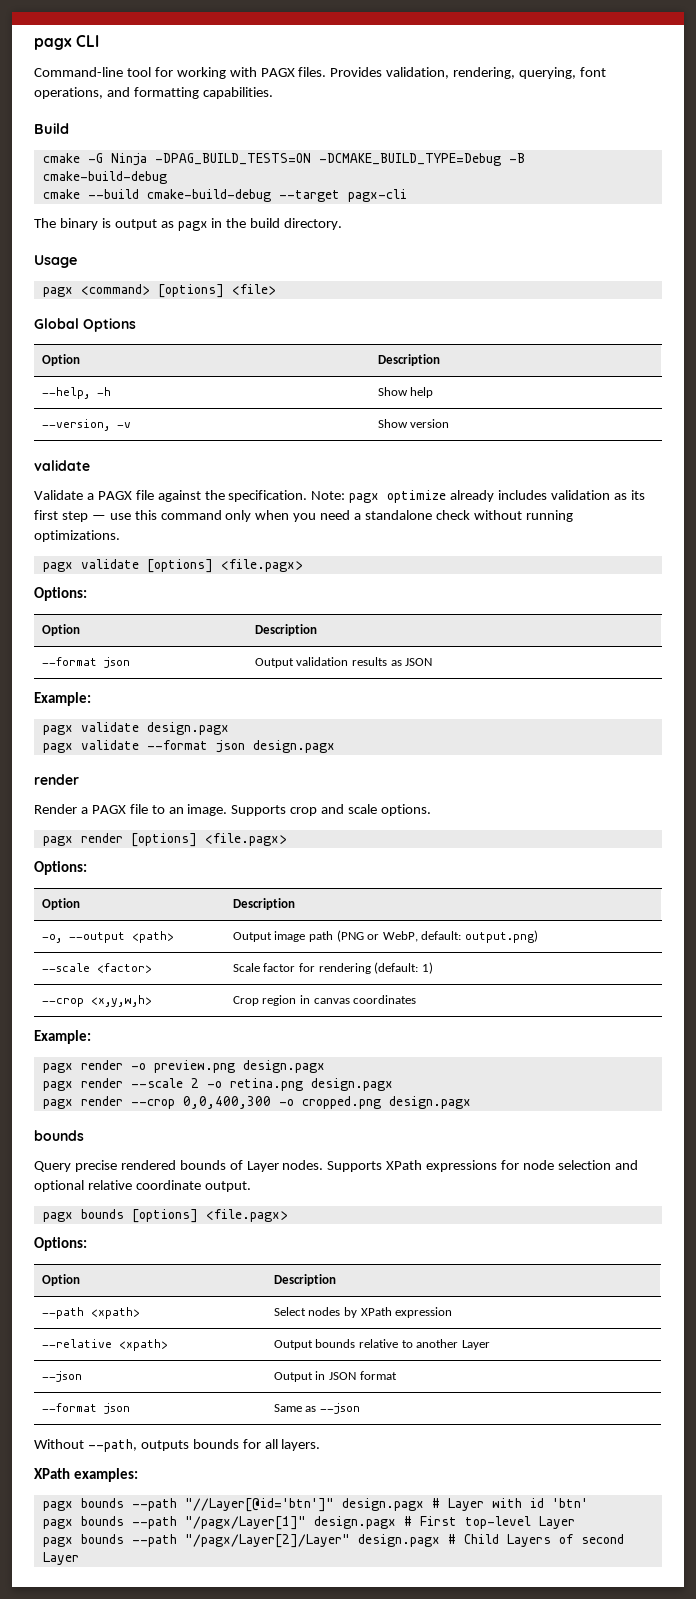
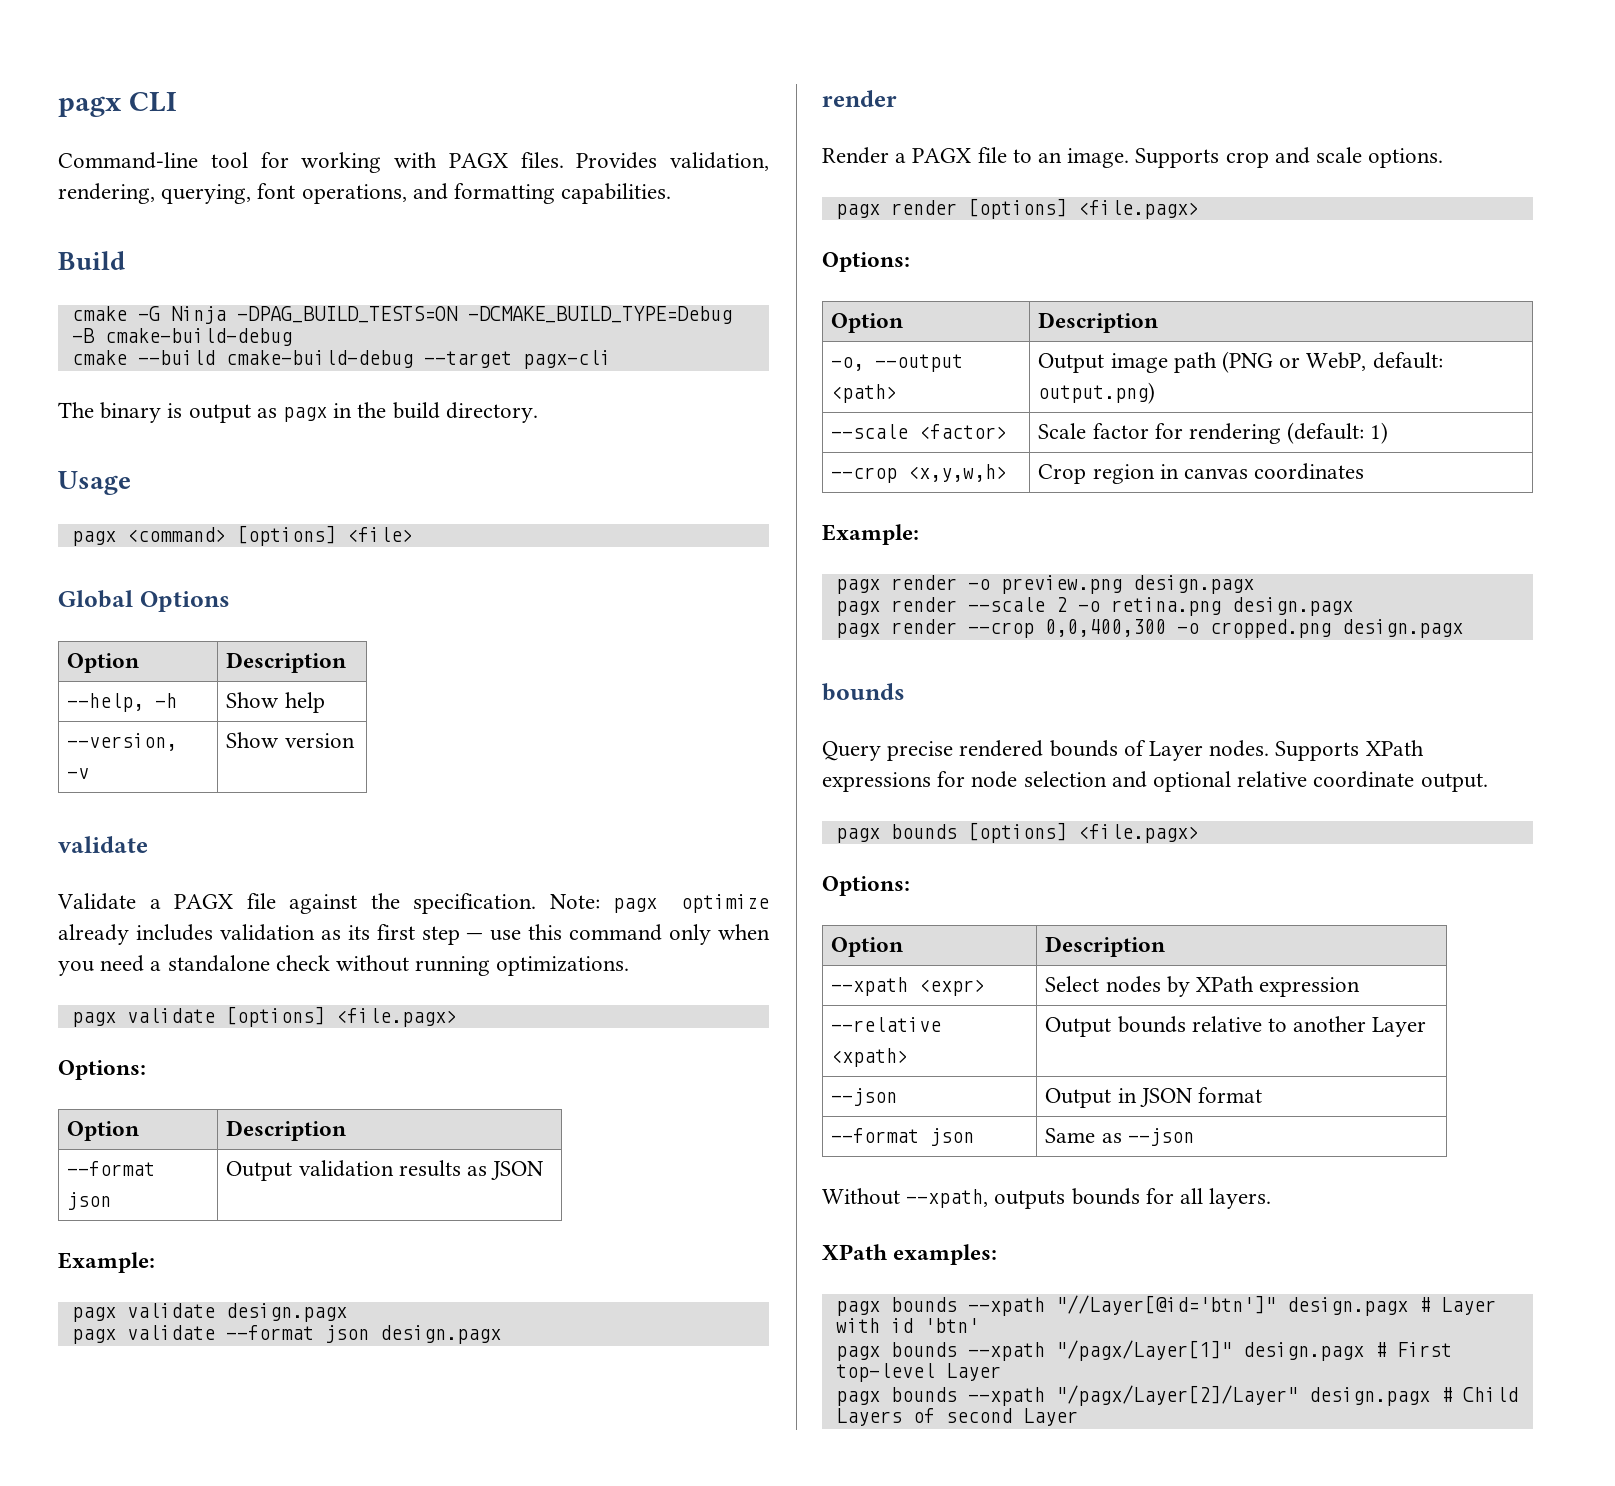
- --path <xpath> | Select nodes by XPath expression
+ --xpath <expr> | Select nodes by XPath expression
- Without --path, outputs bounds for all layers.
+ Without --xpath, outputs bounds for all layers.
- pagx bounds --path "//Layer[@id='btn']" design.pagx # Layer with id 'btn'
+ pagx bounds --xpath "//Layer[@id='btn']" design.pagx # Layer with id 'btn'
- pagx bounds --path "/pagx/Layer[1]" design.pagx # First top-level Layer
+ pagx bounds --xpath "/pagx/Layer[1]" design.pagx # First top-level Layer
- pagx bounds --path "/pagx/Layer[2]/Layer" design.pagx # Child Layers of second Layer
+ pagx bounds --xpath "/pagx/Layer[2]/Layer" design.pagx # Child Layers of second Layer

